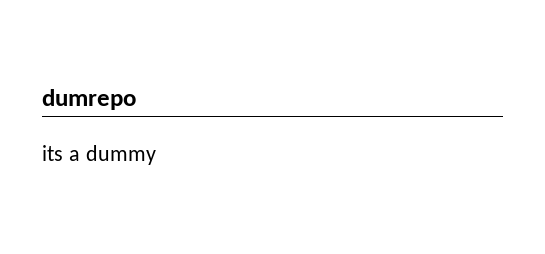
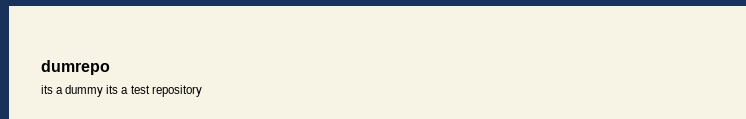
- its a dummy
+ its a dummy its a test repository

